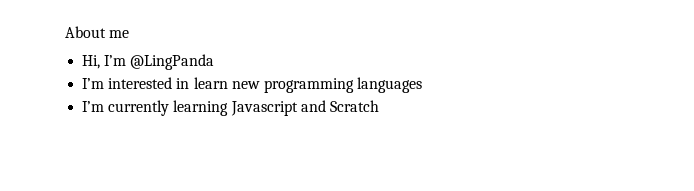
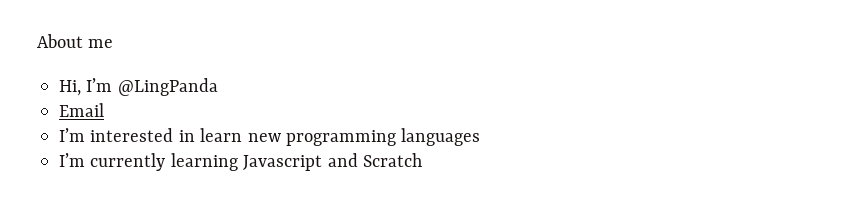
+ Email

